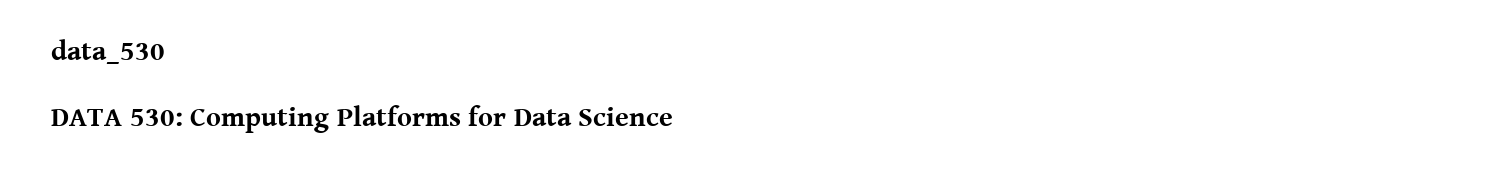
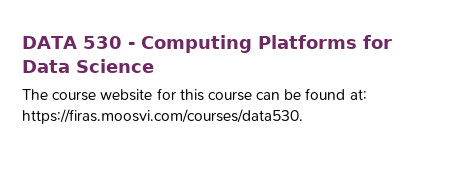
- data_530
- DATA 530: Computing Platforms for Data Science
+ DATA 530 - Computing Platforms for Data Science
+ The course website for this course can be found at: https://firas.moosvi.com/courses/data530.

